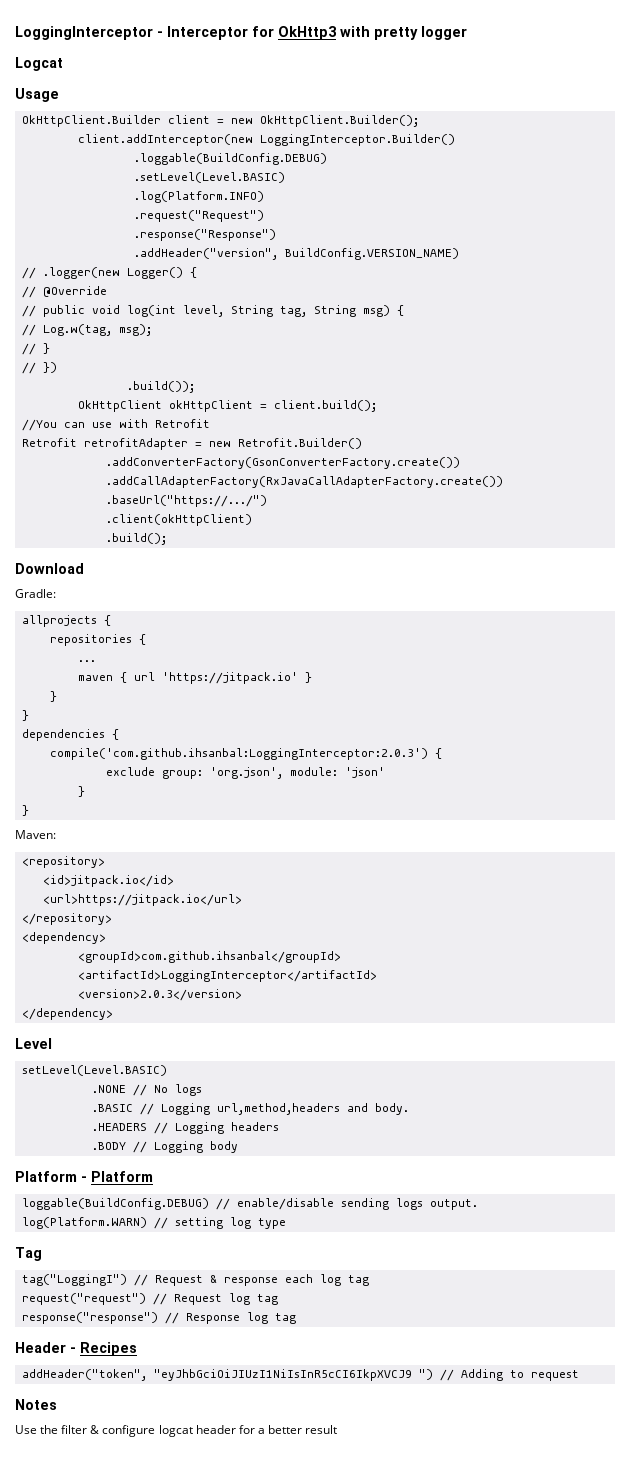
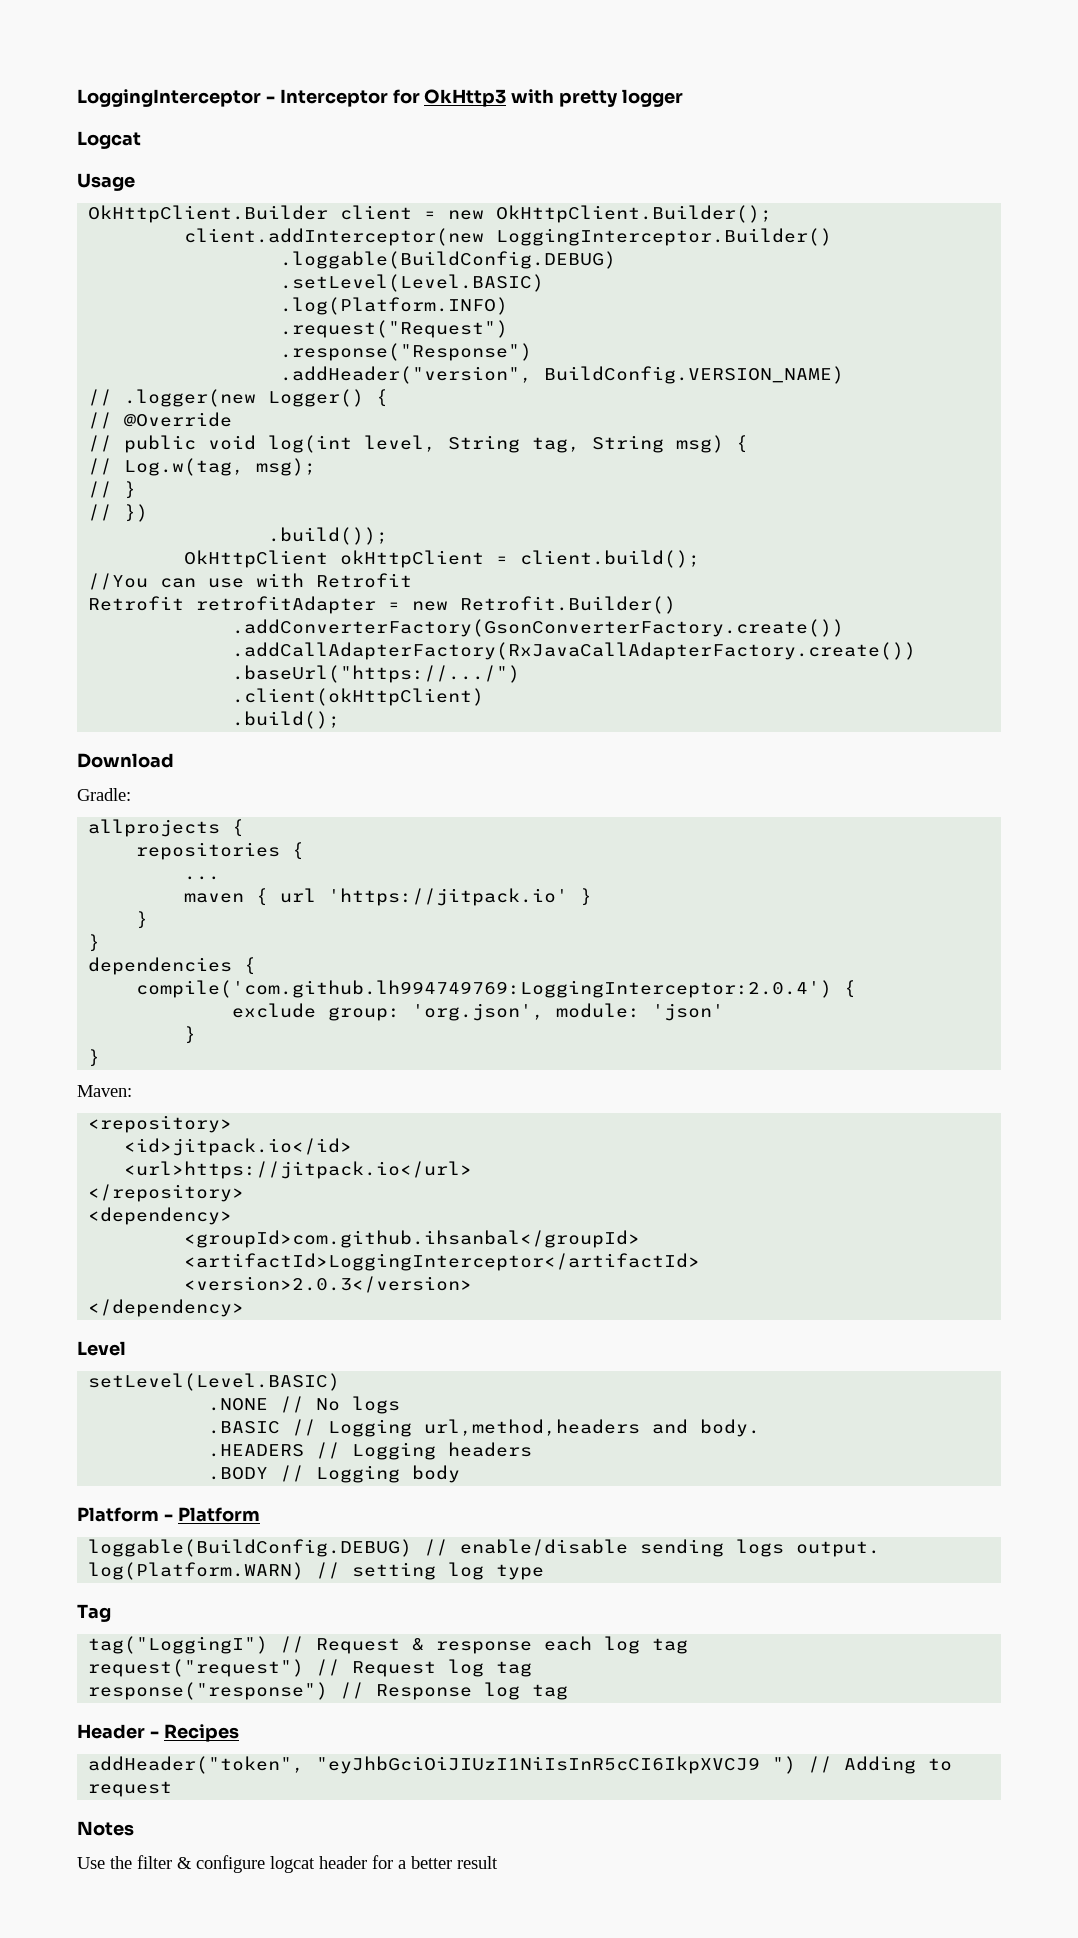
- compile('com.github.ihsanbal:LoggingInterceptor:2.0.3') {
+ compile('com.github.lh994749769:LoggingInterceptor:2.0.4') {

